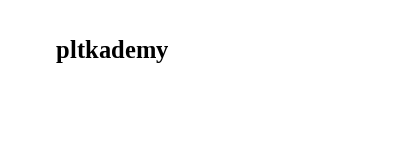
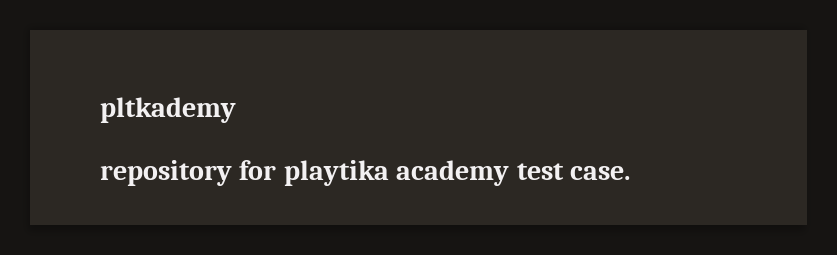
+ repository for playtika academy test case.

